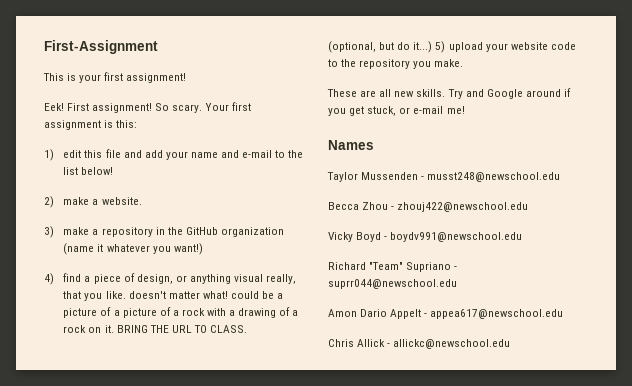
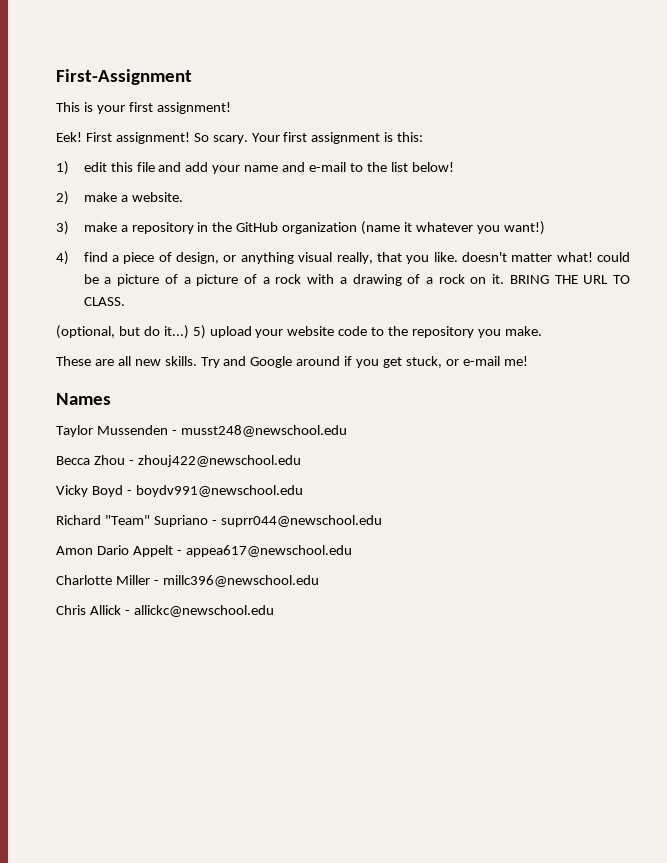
+ Charlotte Miller - millc396@newschool.edu

